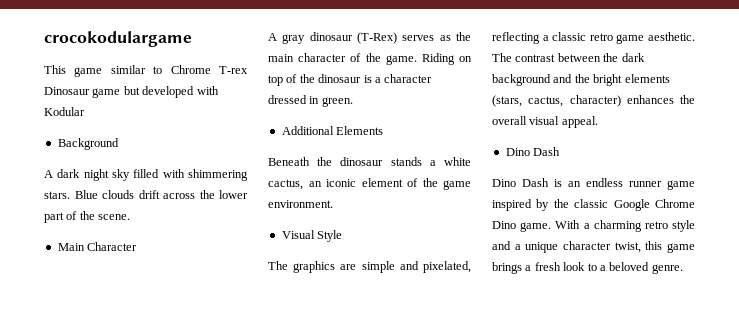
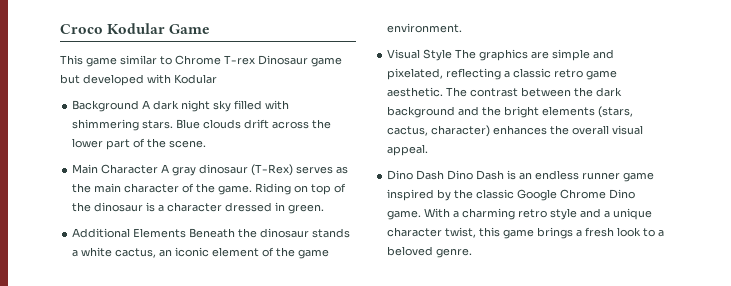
- crocokodulargame
+ Croco Kodular Game
- Background
- A dark night sky filled with shimmering stars.
+ Background A dark night sky filled with shimmering stars.
- Main Character
- A gray dinosaur (T-Rex) serves as the main character of the game.
+ Main Character A gray dinosaur (T-Rex) serves as the main character of the game.
- Additional Elements
- Beneath the dinosaur stands a white cactus, an iconic element of the game environment.
+ Additional Elements Beneath the dinosaur stands a white cactus, an iconic element of the game environment.
- Visual Style
- The graphics are simple and pixelated, reflecting a classic retro game aesthetic.
+ Visual Style The graphics are simple and pixelated, reflecting a classic retro game aesthetic.
  The contrast between the dark background and the bright elements (stars, cactus, character) enhances the overall visual appeal.
- Dino Dash
- Dino Dash is an endless runner game inspired by the classic Google Chrome Dino game.
+ Dino Dash Dino Dash is an endless runner game inspired by the classic Google Chrome Dino game.

